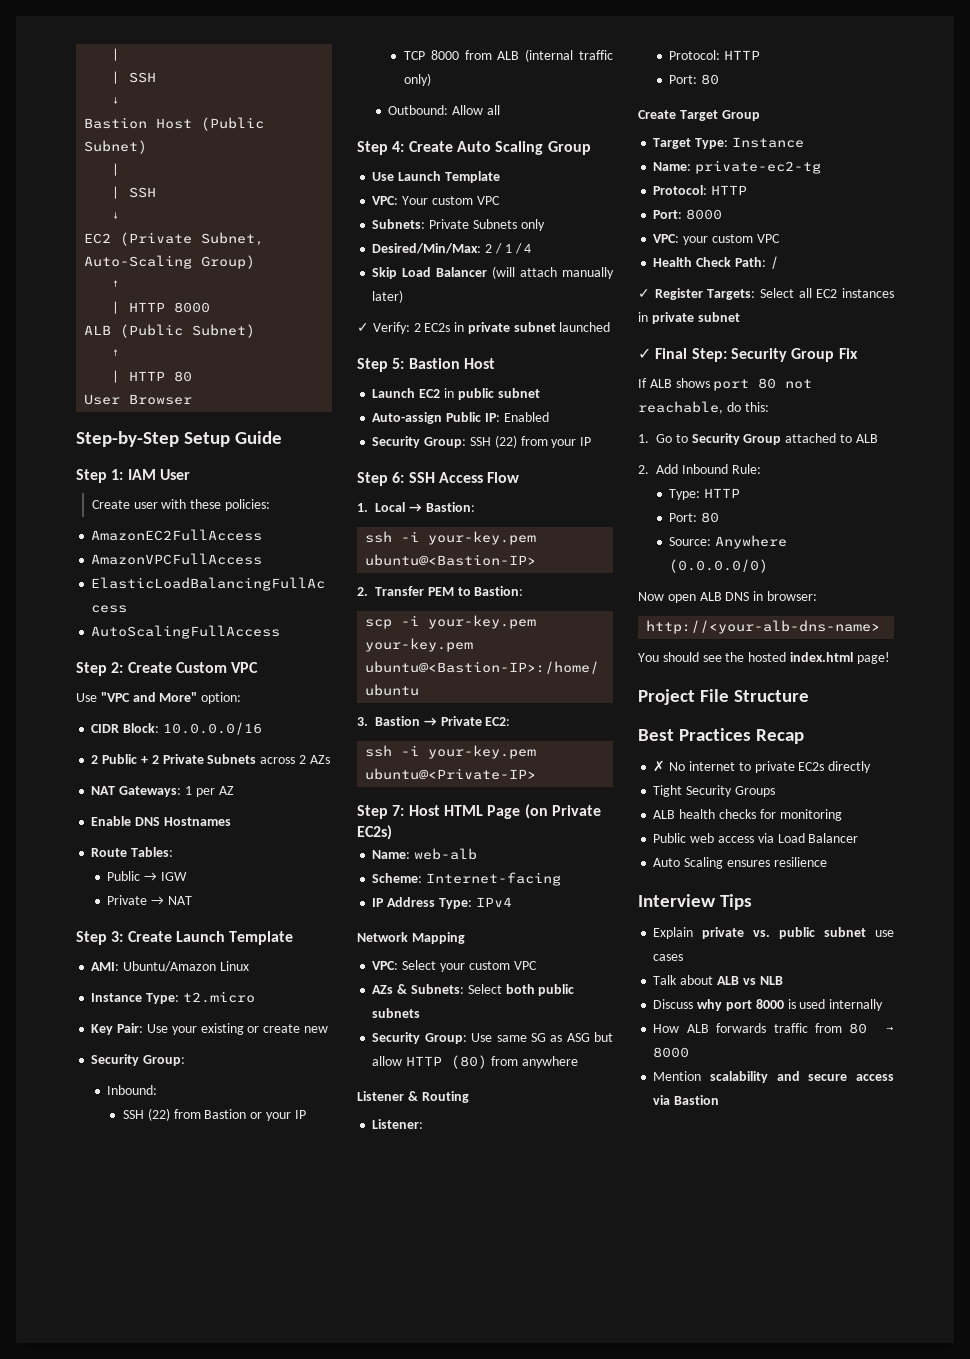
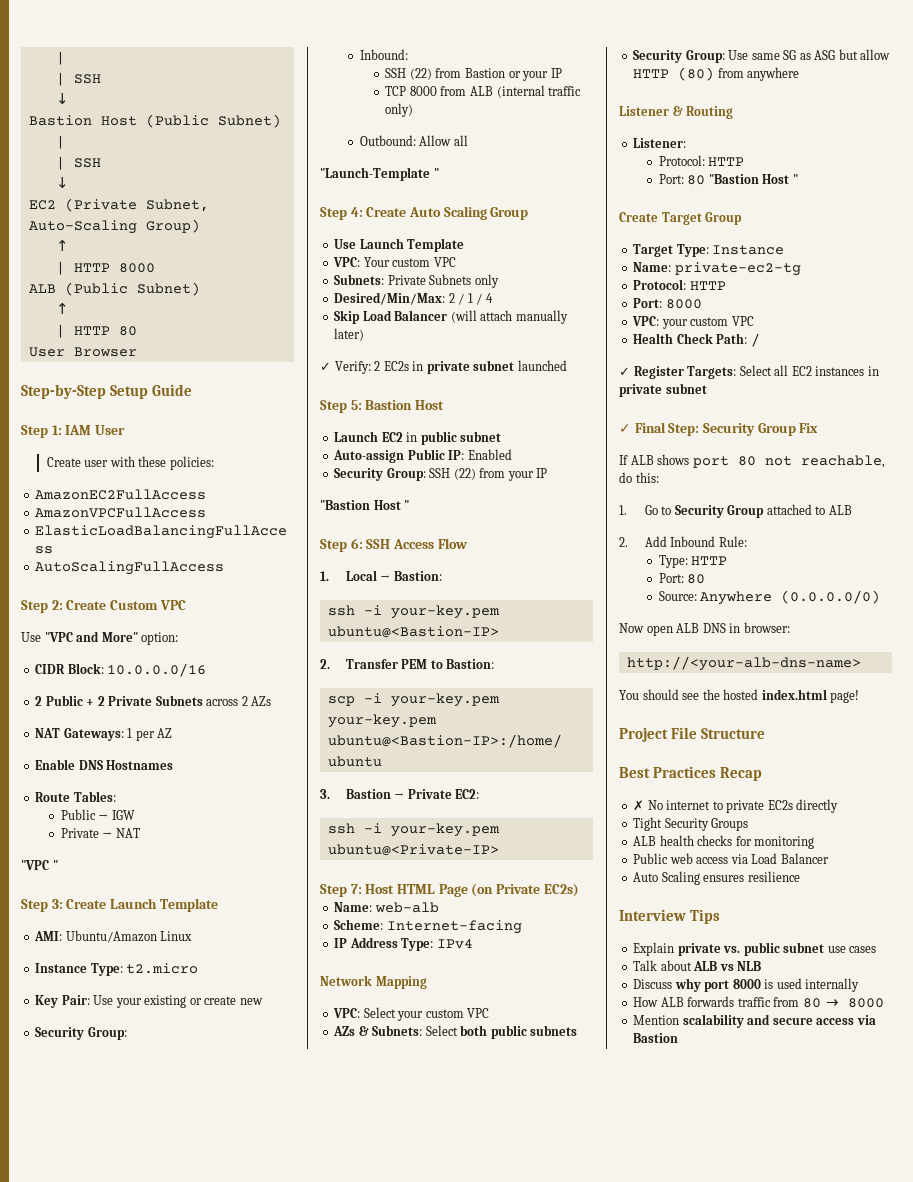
+ "VPC "
+ "Launch-Template "
  Security Group: SSH (22) from your IP
+ "Bastion Host "
  Listener:
  Protocol: HTTP
- Port: 80
+ Port: 80 "Bastion Host "

